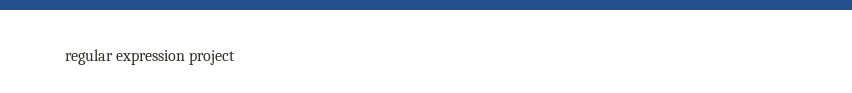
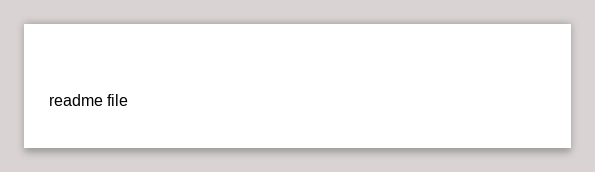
- regular expression project
+ readme file

